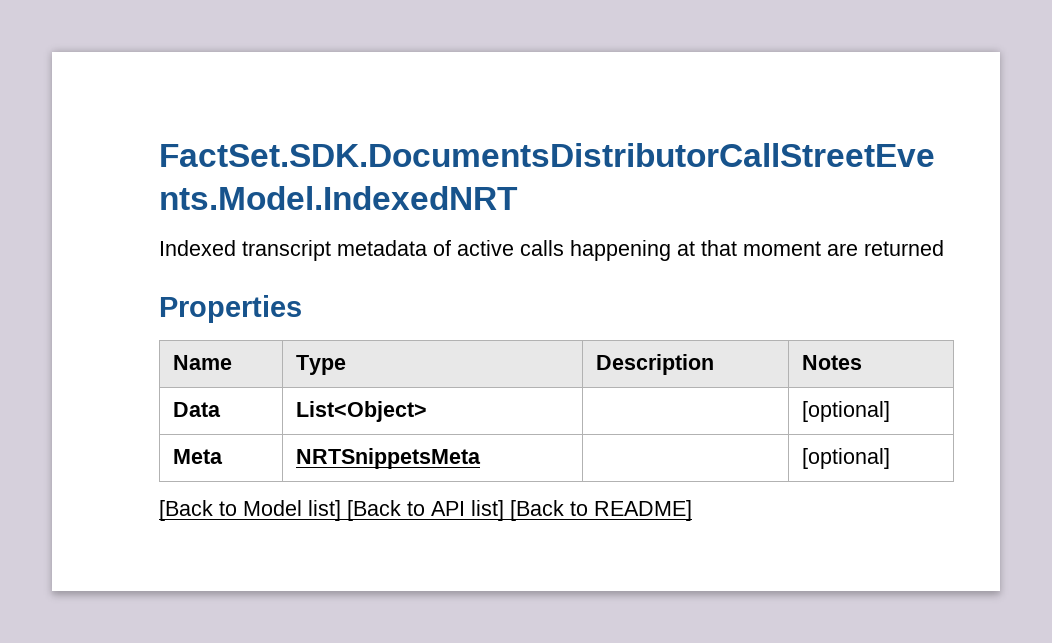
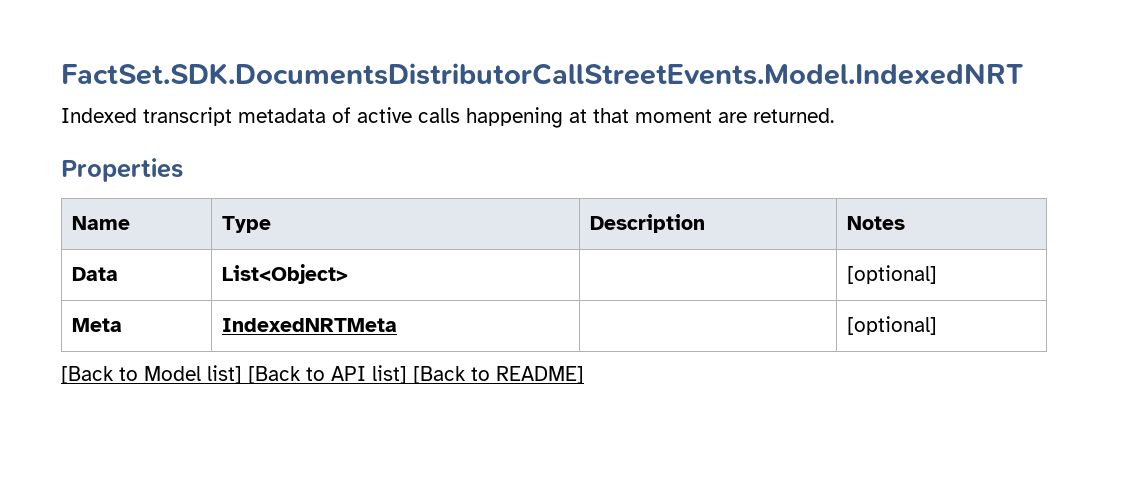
- Indexed transcript metadata of active calls happening at that moment are returned
+ Indexed transcript metadata of active calls happening at that moment are returned.
- Meta | NRTSnippetsMeta | | [optional]
+ Meta | IndexedNRTMeta | | [optional]

